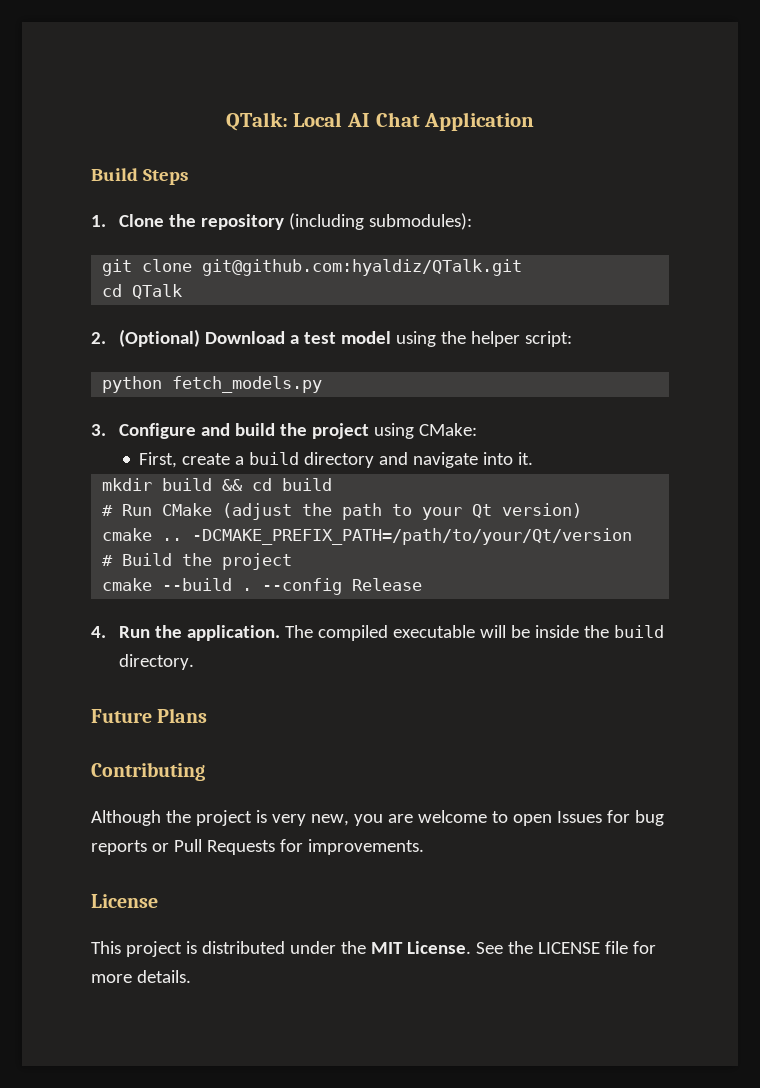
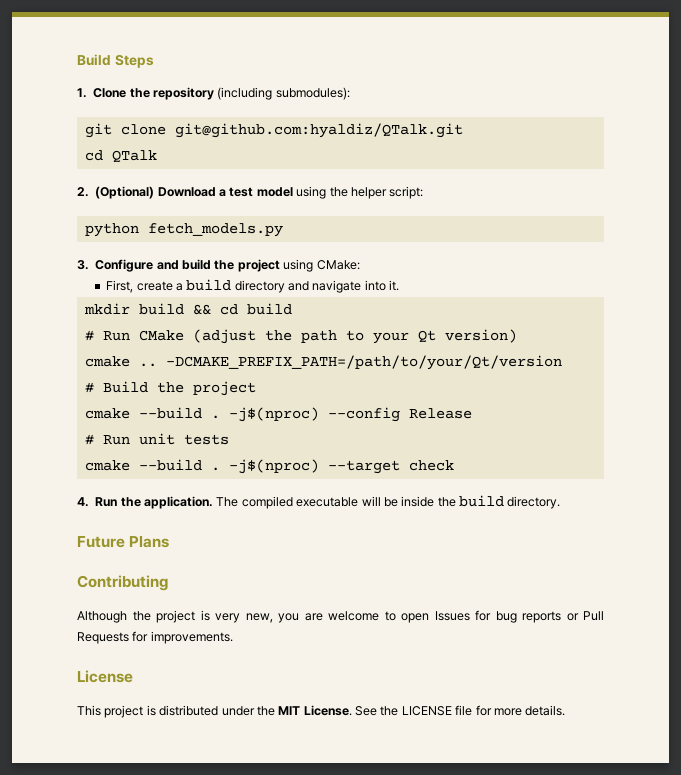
- QTalk: Local AI Chat Application
- --config Release
+ -j$(nproc) --config Release
+ # Run unit tests
+ cmake --build . -j$(nproc) --target check

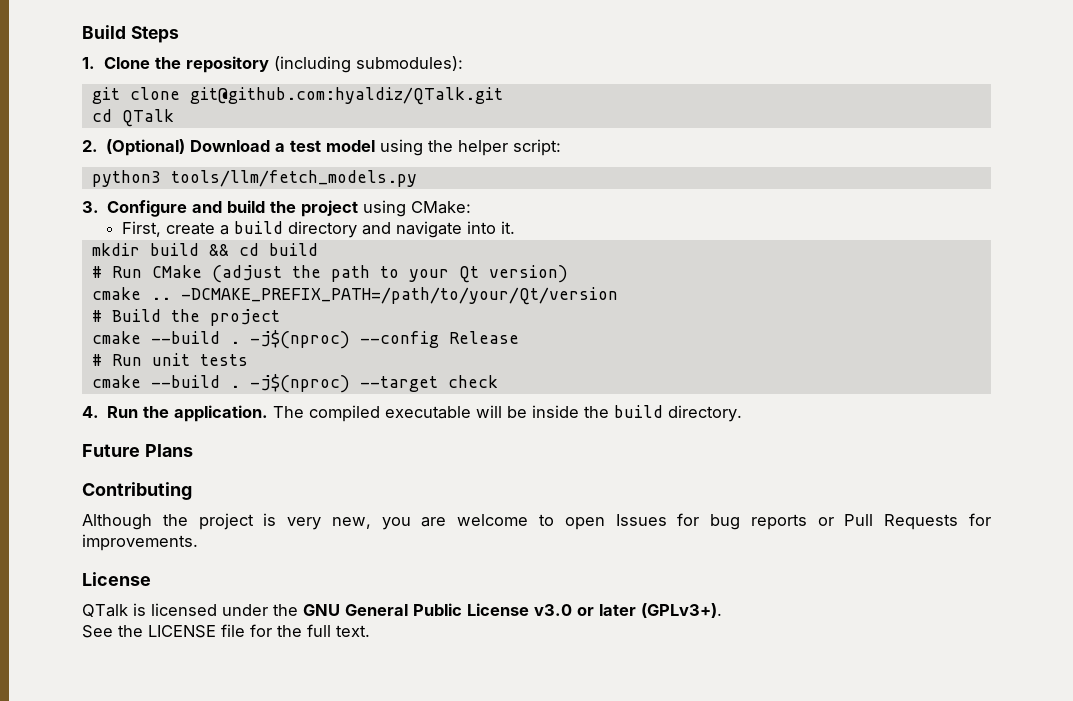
- python fetch_models.py
+ python3 tools/llm/fetch_models.py
- This project is distributed under the MIT License. See the LICENSE file for more details.
+ QTalk is licensed under the GNU General Public License v3.0 or later (GPLv3+).
+ See the LICENSE file for the full text.

